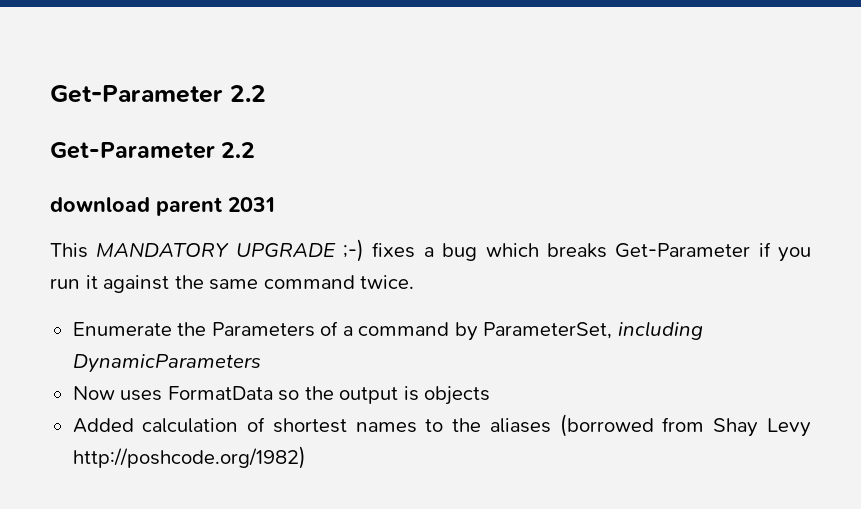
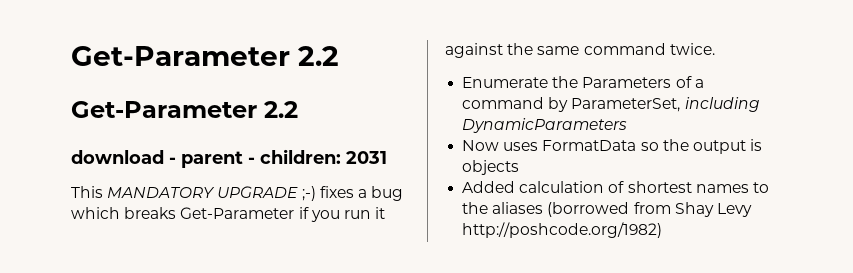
- download parent 2031
+ download - parent - children: 2031

